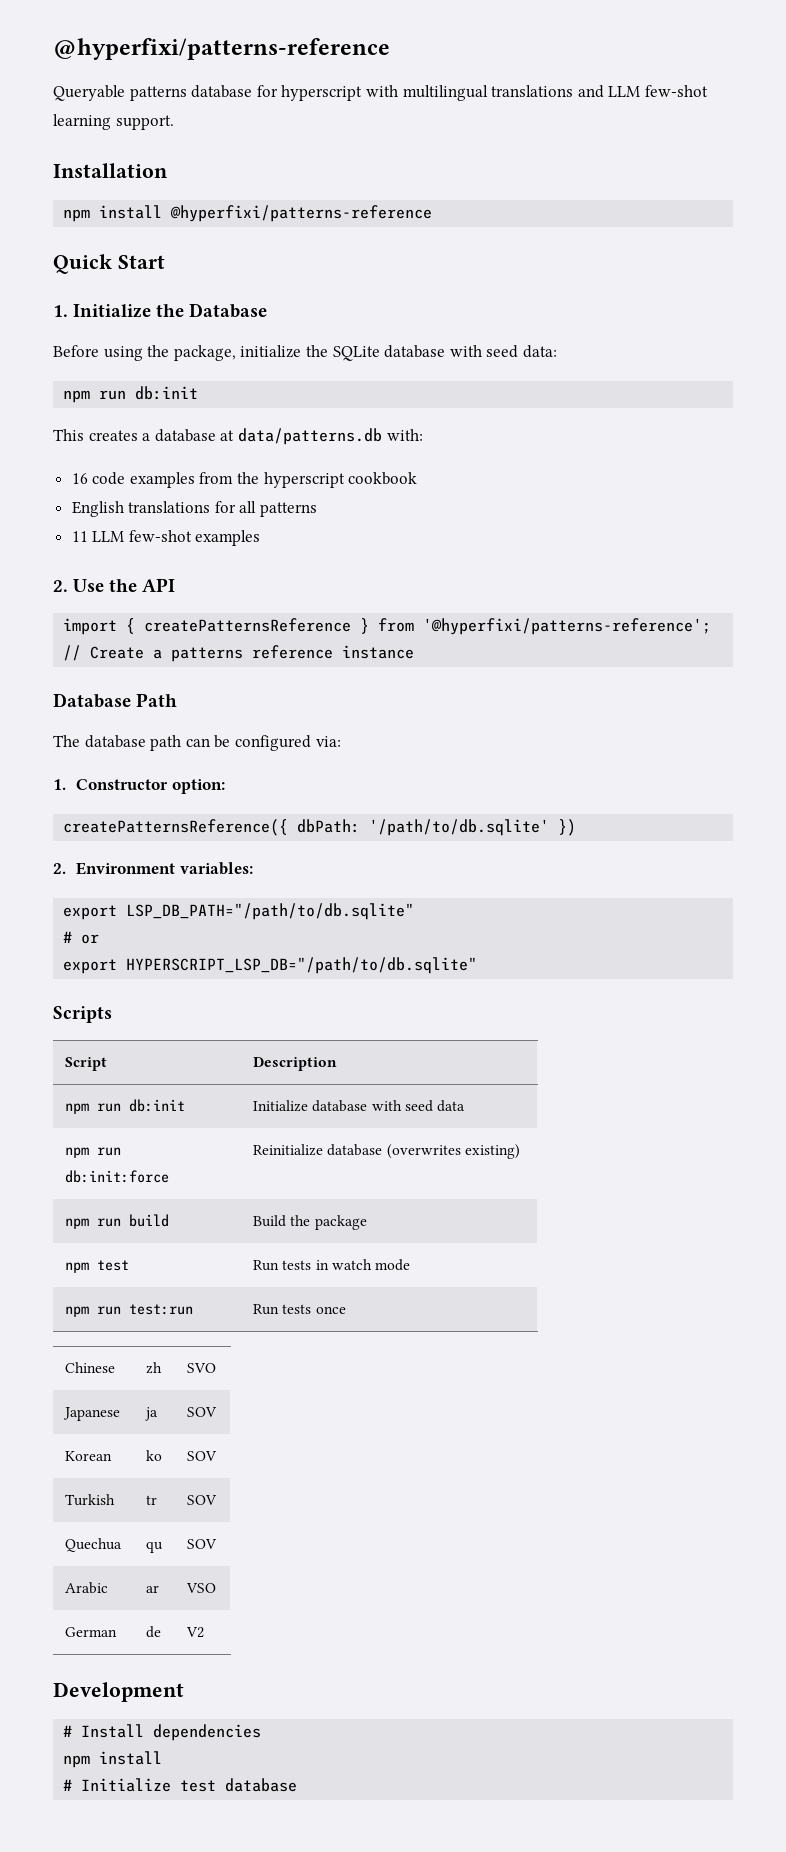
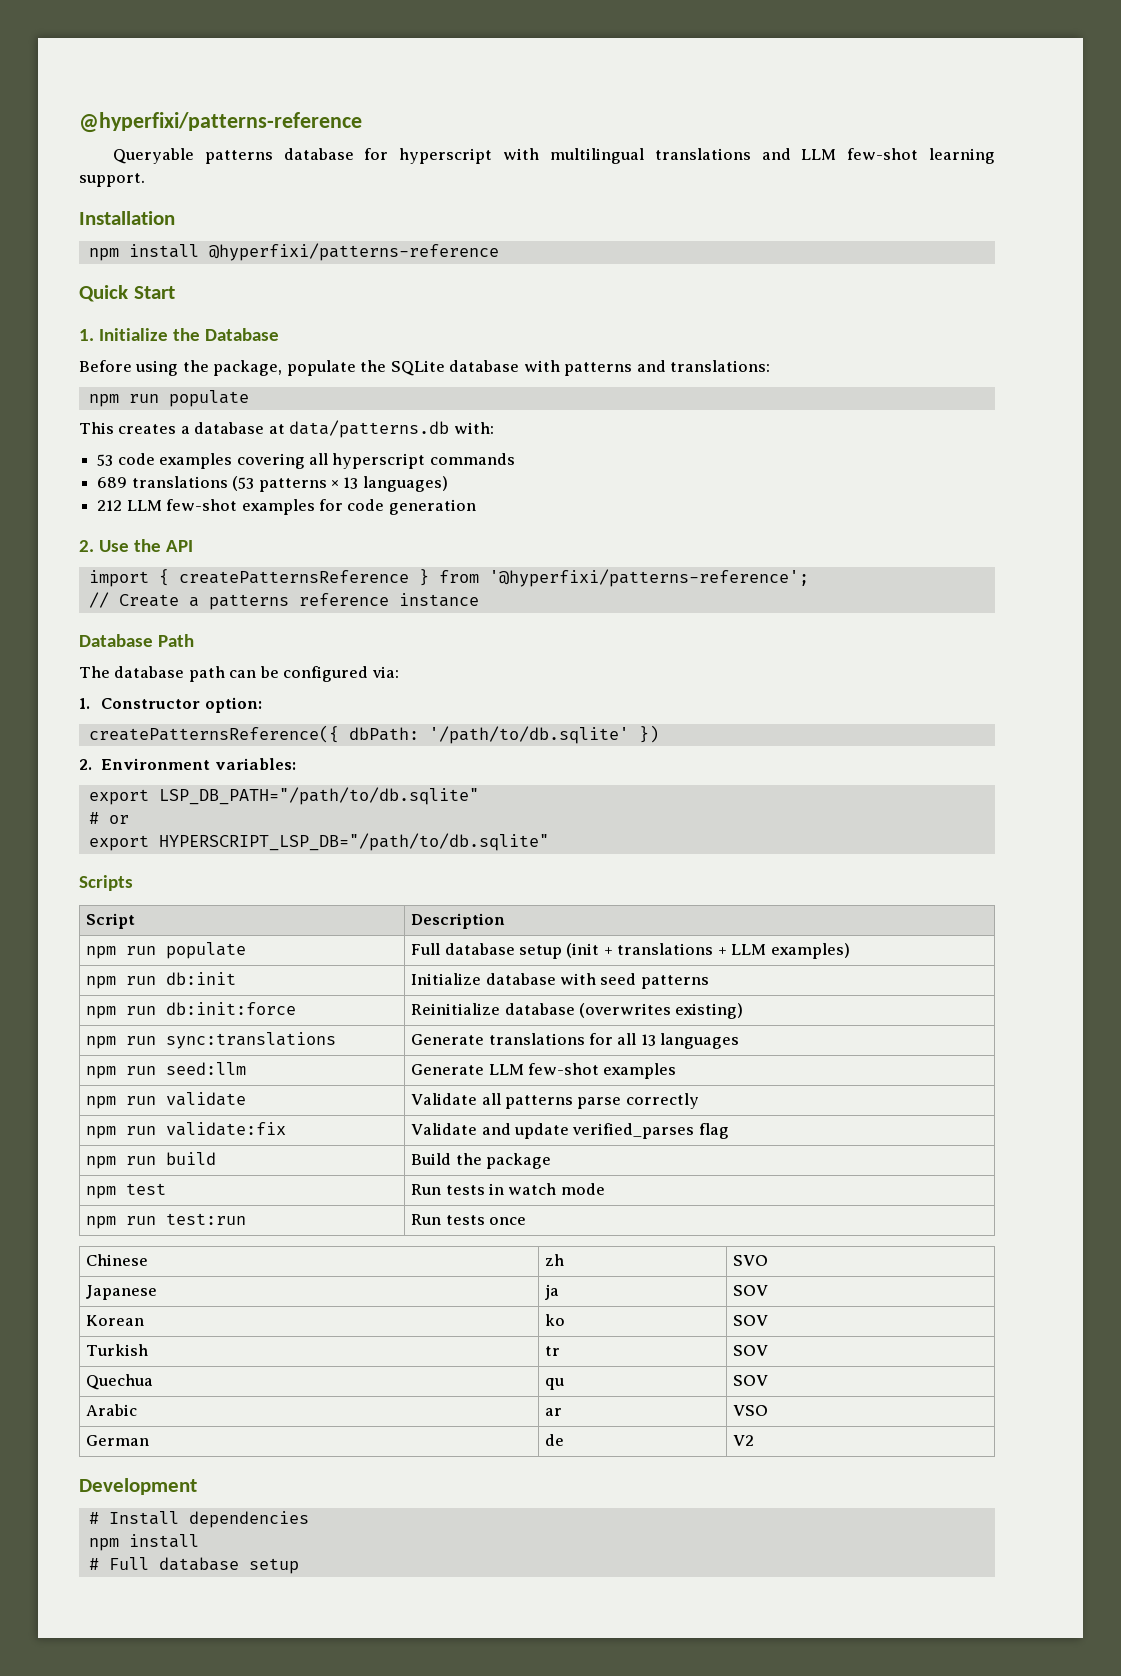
- Before using the package, initialize the SQLite database with seed data:
- npm run db:init
+ Before using the package, populate the SQLite database with patterns and translations:
+ npm run populate
- 16 code examples from the hyperscript cookbook
- English translations for all patterns
- 11 LLM few-shot examples
+ 53 code examples covering all hyperscript commands
+ 689 translations (53 patterns × 13 languages)
+ 212 LLM few-shot examples for code generation
+ npm run populate | Full database setup (init + translations + LLM examples)
- npm run db:init | Initialize database with seed data
+ npm run db:init | Initialize database with seed patterns
+ npm run sync:translations | Generate translations for all 13 languages
+ npm run seed:llm | Generate LLM few-shot examples
+ npm run validate | Validate all patterns parse correctly
+ npm run validate:fix | Validate and update verified_parses flag
- # Initialize test database
+ # Full database setup

